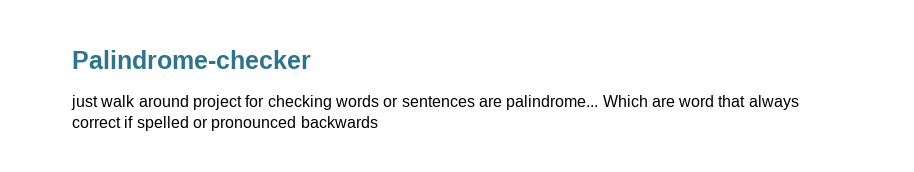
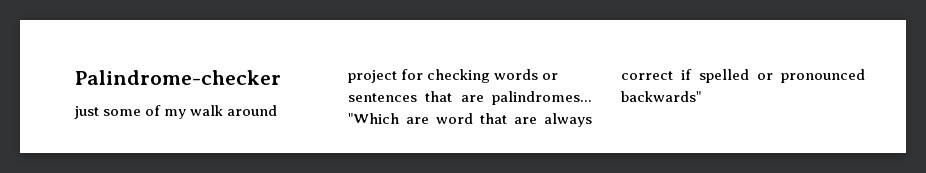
- just walk around project for checking words or sentences are palindrome... Which are word that always correct if spelled or pronounced backwards
+ just some of my walk around project for checking words or sentences that are palindromes... "Which are word that are always correct if spelled or pronounced backwards"

